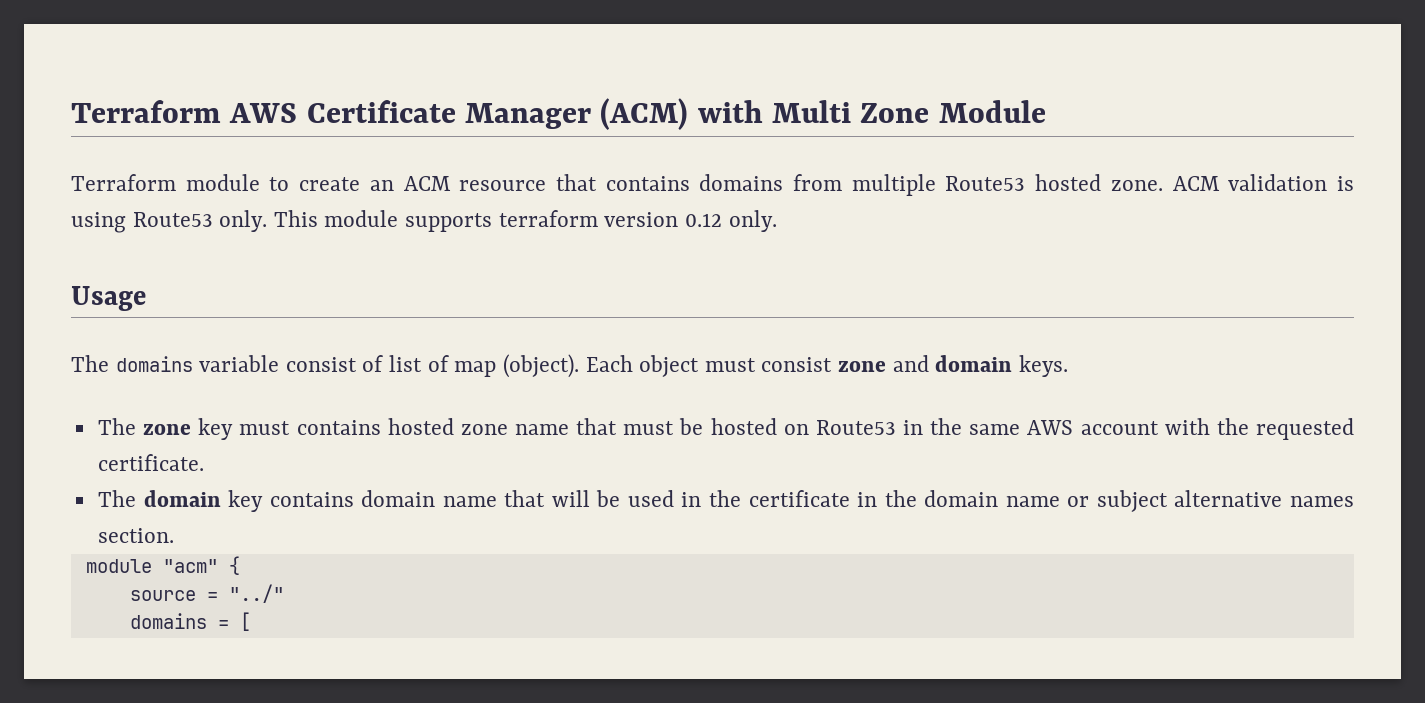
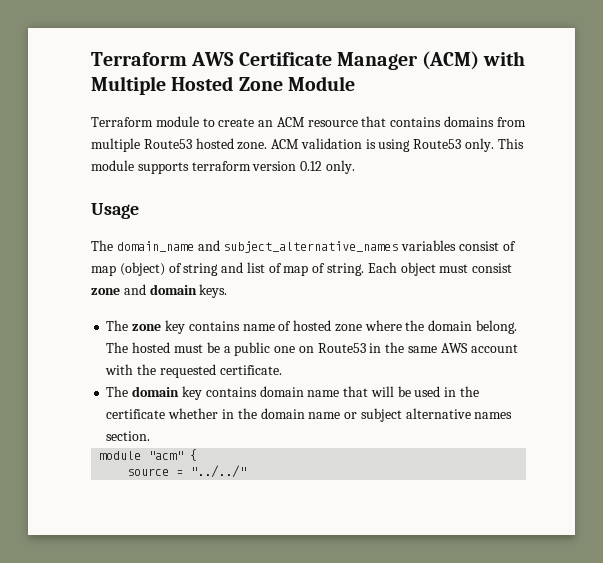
- Terraform AWS Certificate Manager (ACM) with Multi Zone Module
+ Terraform AWS Certificate Manager (ACM) with Multiple Hosted Zone Module
- The domains variable consist of list of map (object).
+ The domain_name and subject_alternative_names variables consist of map (object) of string and list of map of string.
- The zone key must contains hosted zone name that must be hosted on Route53 in the same AWS account with the requested certificate.
+ The zone key contains name of hosted zone where the domain belong. The hosted must be a public one on Route53 in the same AWS account with the requested certificate.
- The domain key contains domain name that will be used in the certificate in the domain name or subject alternative names section.
+ The domain key contains domain name that will be used in the certificate whether in the domain name or subject alternative names section.
- source = "../"
- domains = [
+ source = "../../"

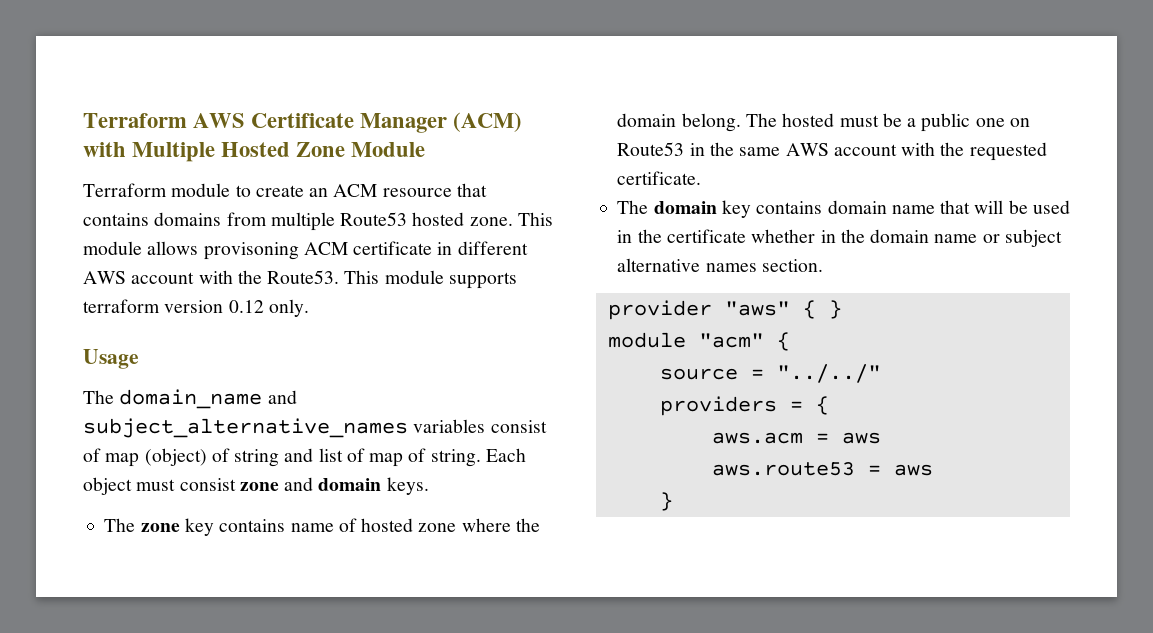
- ACM validation is using Route53 only.
+ This module allows provisoning ACM certificate in different AWS account with the Route53.
+ provider "aws" { }
+ providers = {
+ aws.acm = aws
+ aws.route53 = aws
+ }

